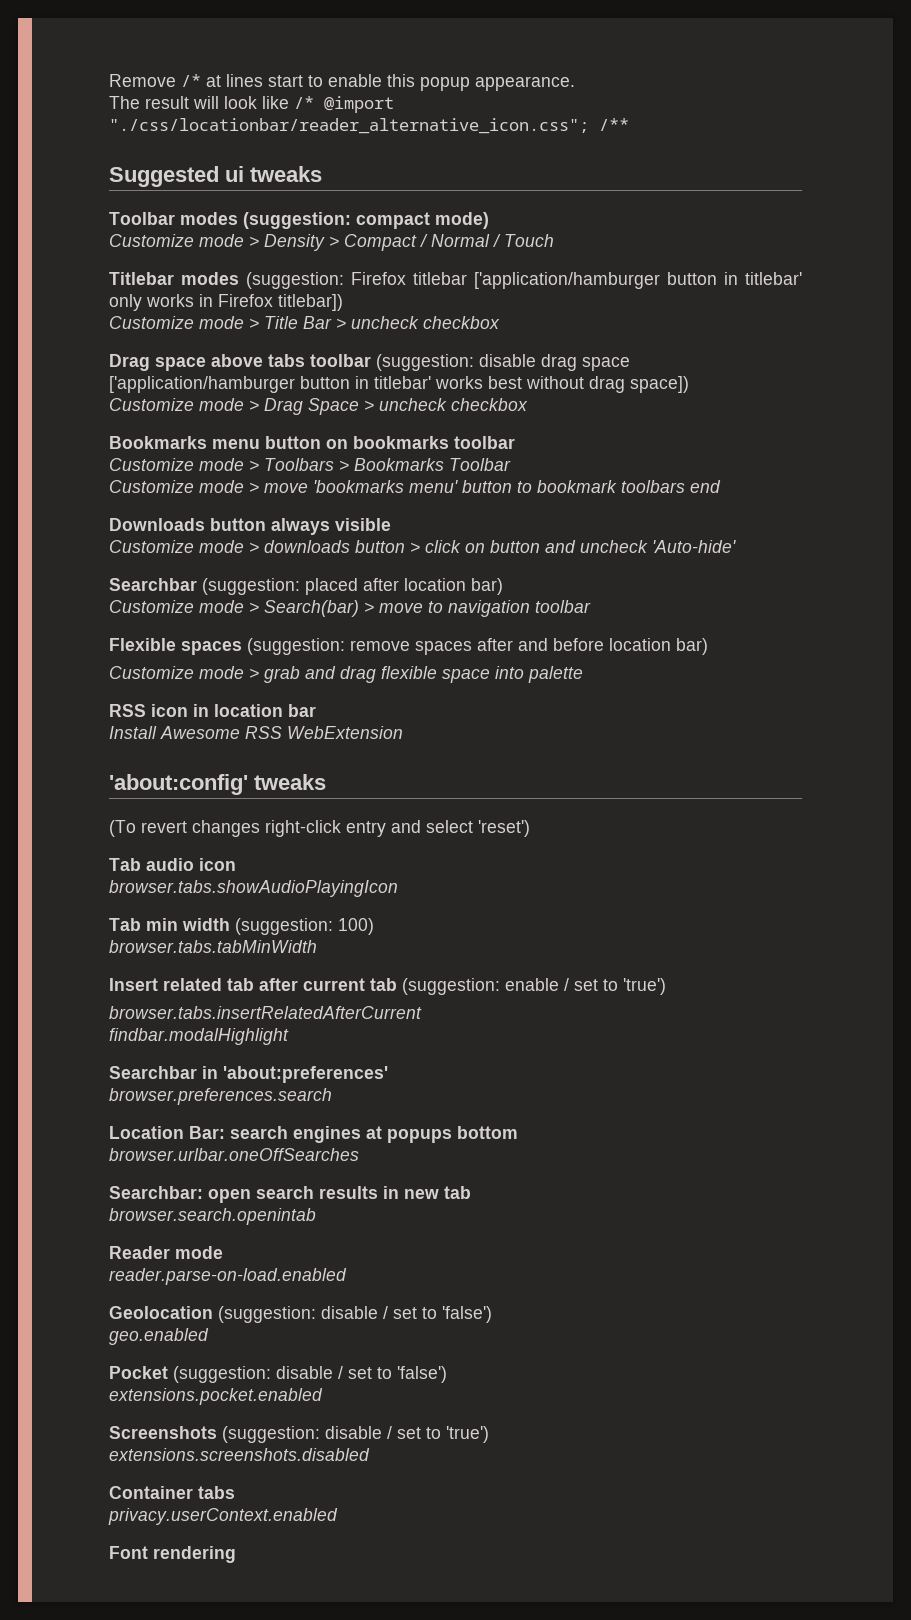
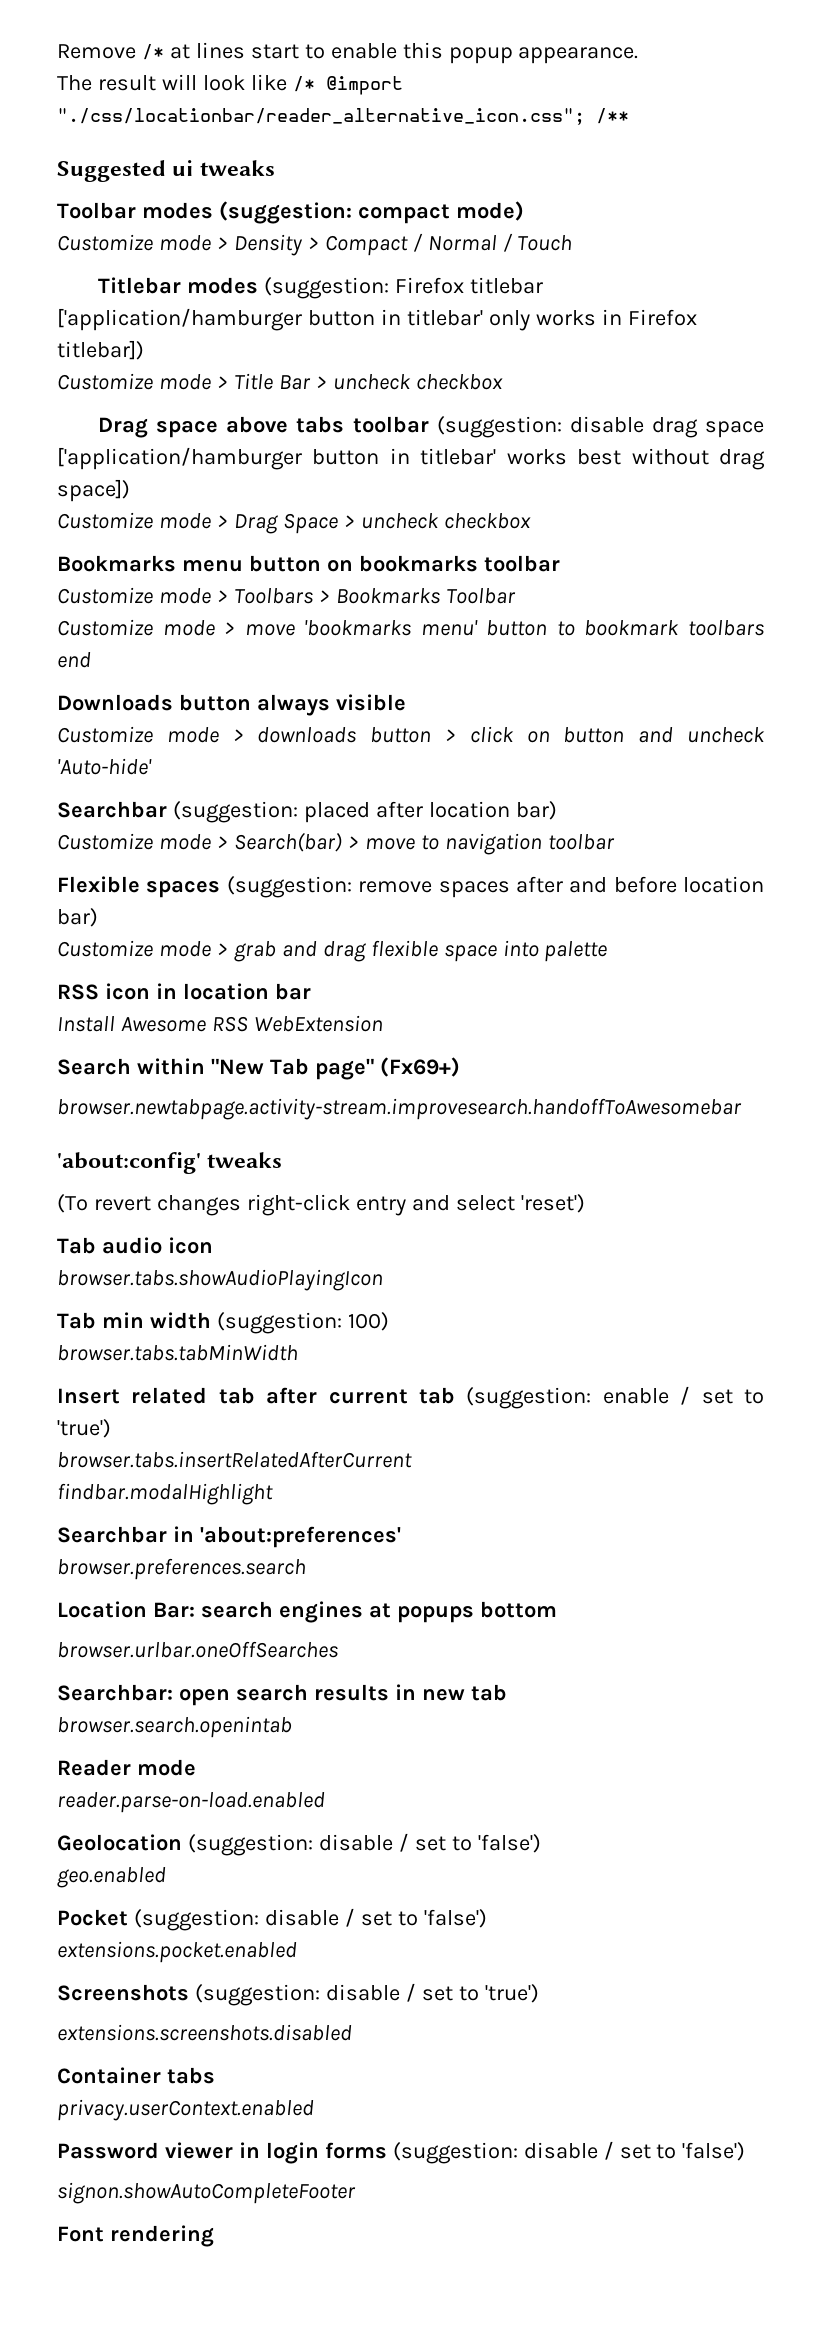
+ Search within "New Tab page" (Fx69+)
+ browser.newtabpage.activity-stream.improvesearch.handoffToAwesomebar
+ Password viewer in login forms (suggestion: disable / set to 'false')
+ signon.showAutoCompleteFooter

